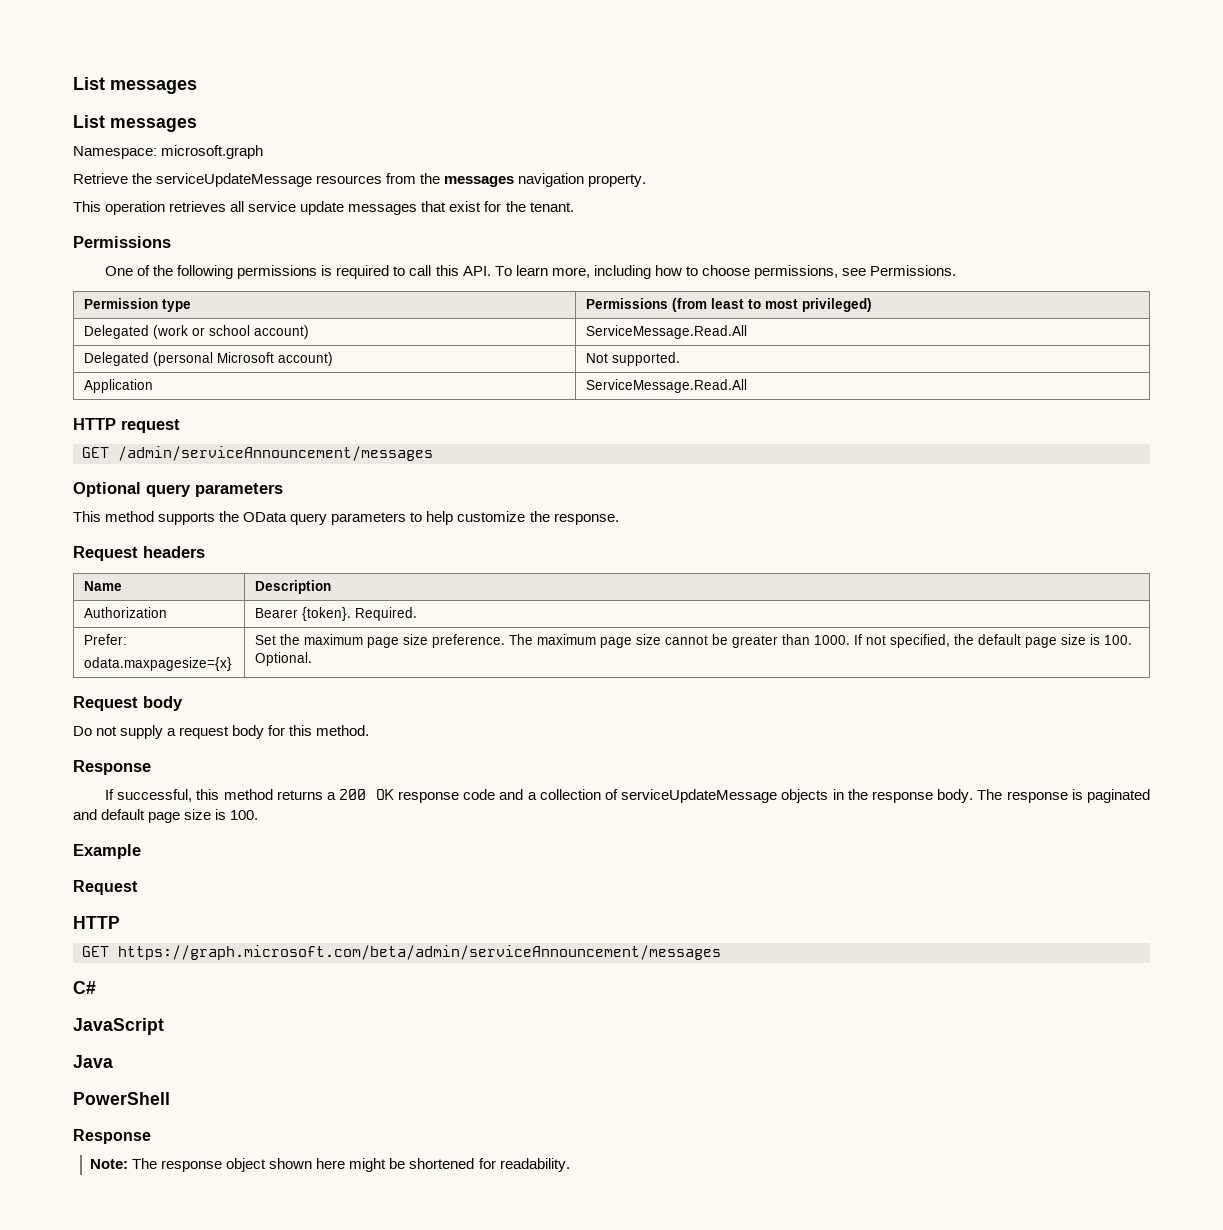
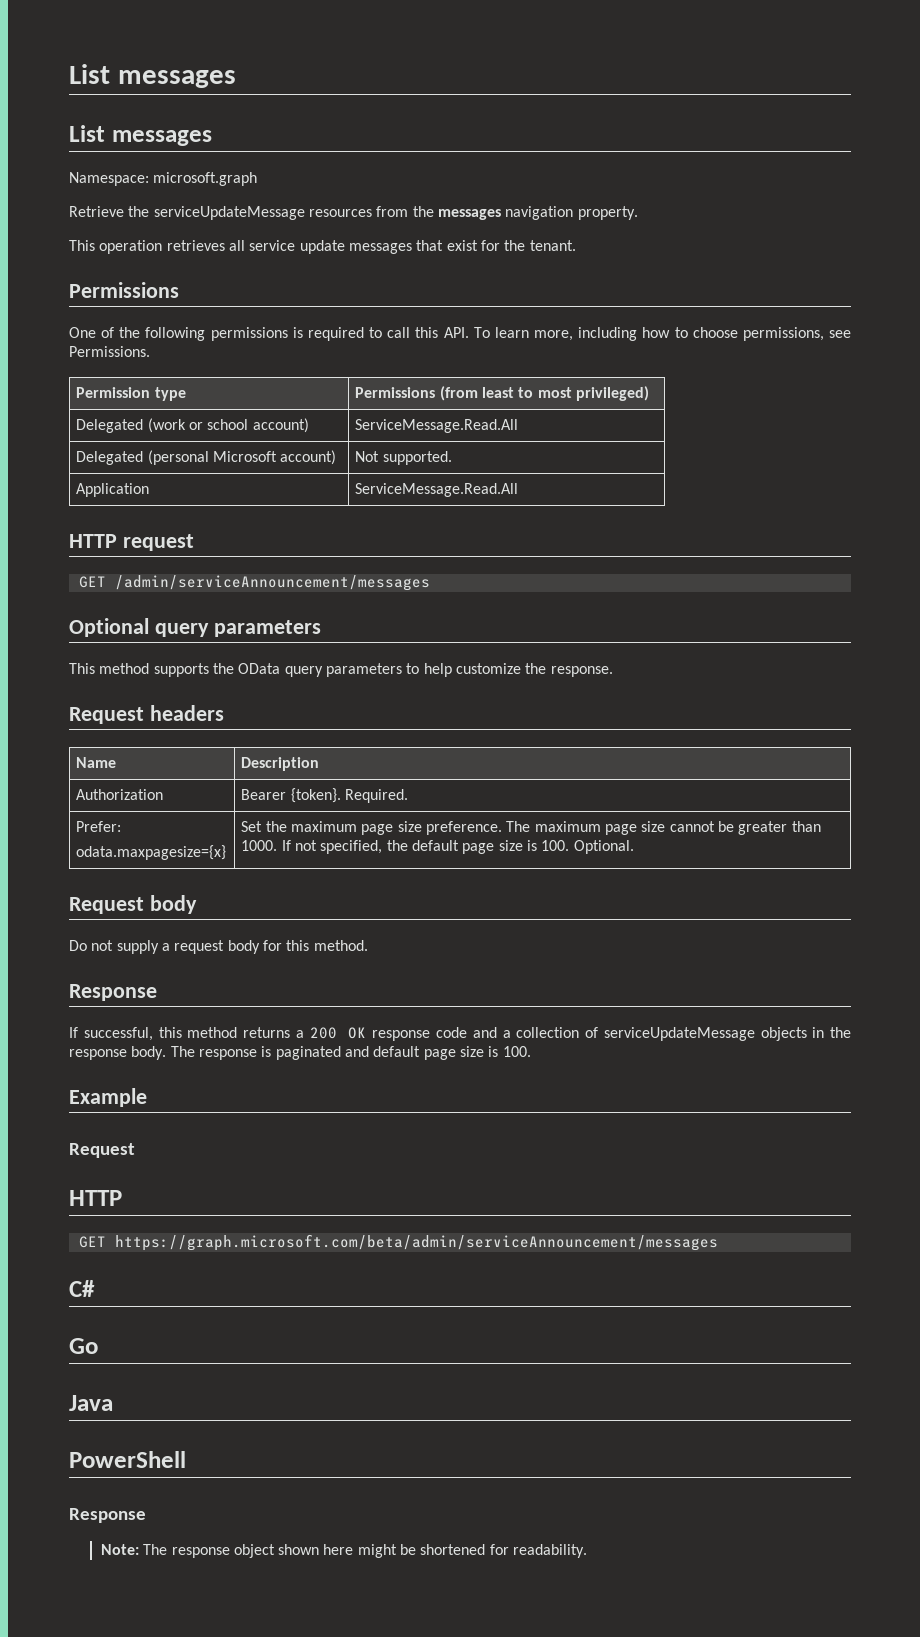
- JavaScript
+ Go

